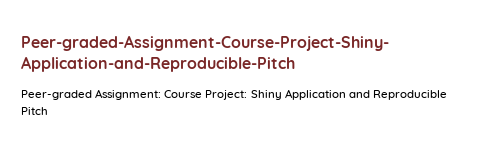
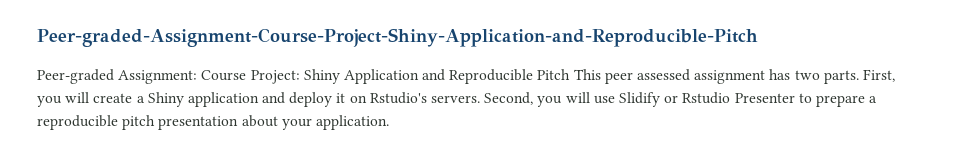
- Peer-graded Assignment: Course Project: Shiny Application and Reproducible Pitch
+ Peer-graded Assignment: Course Project: Shiny Application and Reproducible Pitch This peer assessed assignment has two parts. First, you will create a Shiny application and deploy it on Rstudio's servers. Second, you will use Slidify or Rstudio Presenter to prepare a reproducible pitch presentation about your application.

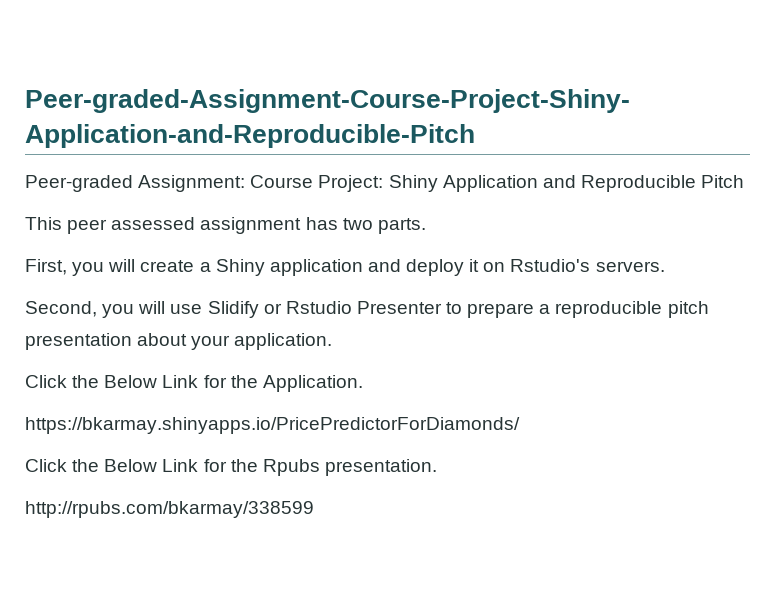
- Peer-graded Assignment: Course Project: Shiny Application and Reproducible Pitch This peer assessed assignment has two parts. First, you will create a Shiny application and deploy it on Rstudio's servers. Second, you will use Slidify or Rstudio Presenter to prepare a reproducible pitch presentation about your application.
+ Peer-graded Assignment: Course Project: Shiny Application and Reproducible Pitch
+ This peer assessed assignment has two parts.
+ First, you will create a Shiny application and deploy it on Rstudio's servers.
+ Second, you will use Slidify or Rstudio Presenter to prepare a reproducible pitch presentation about your application.
+ Click the Below Link for the Application.
+ https://bkarmay.shinyapps.io/PricePredictorForDiamonds/
+ Click the Below Link for the Rpubs presentation.
+ http://rpubs.com/bkarmay/338599

